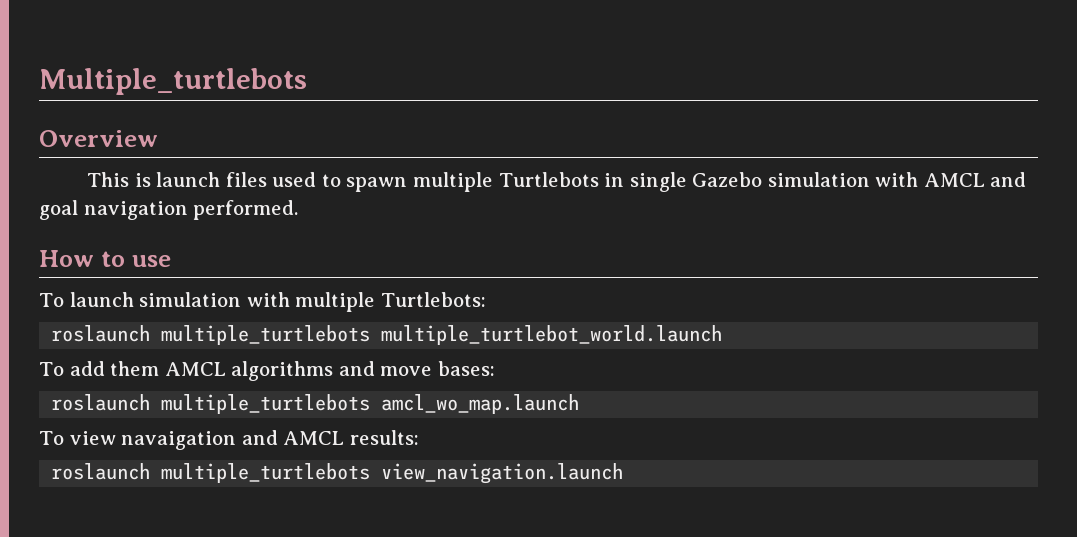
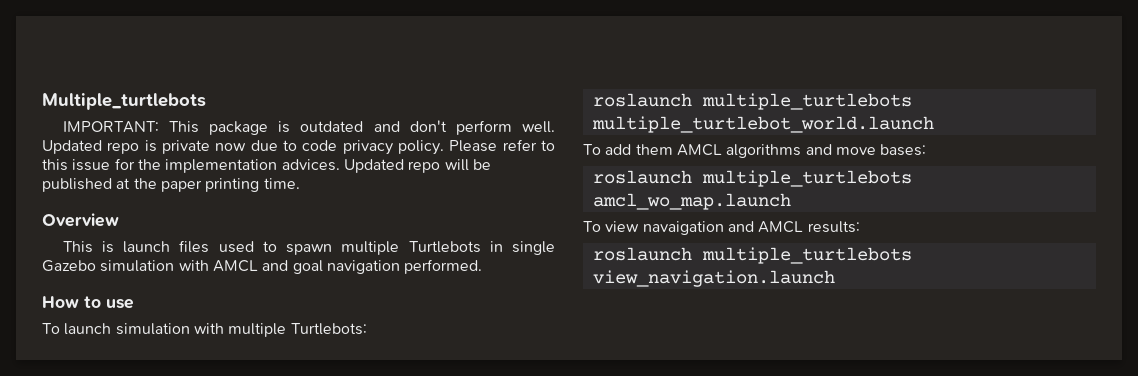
+ IMPORTANT: This package is outdated and don't perform well. Updated repo is private now due to code privacy policy. Please refer to this issue for the implementation advices. Updated repo will be published at the paper printing time.

